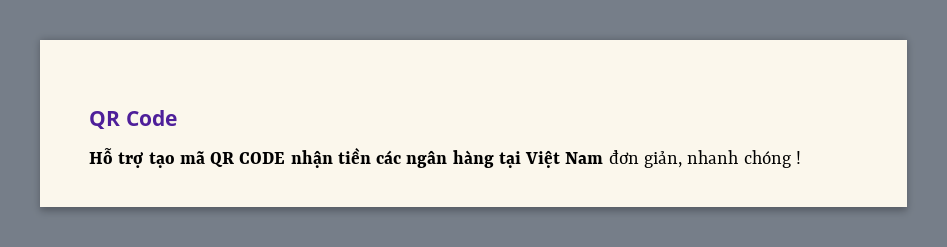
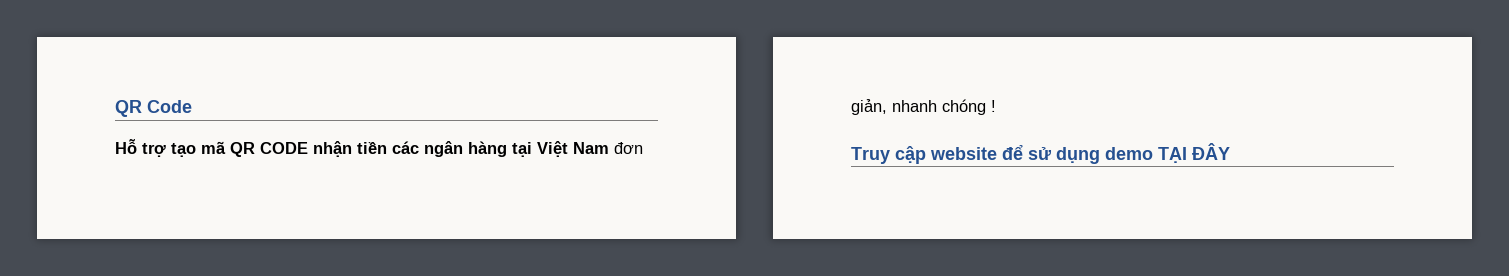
+ Truy cập website để sử dụng demo TẠI ĐÂY

